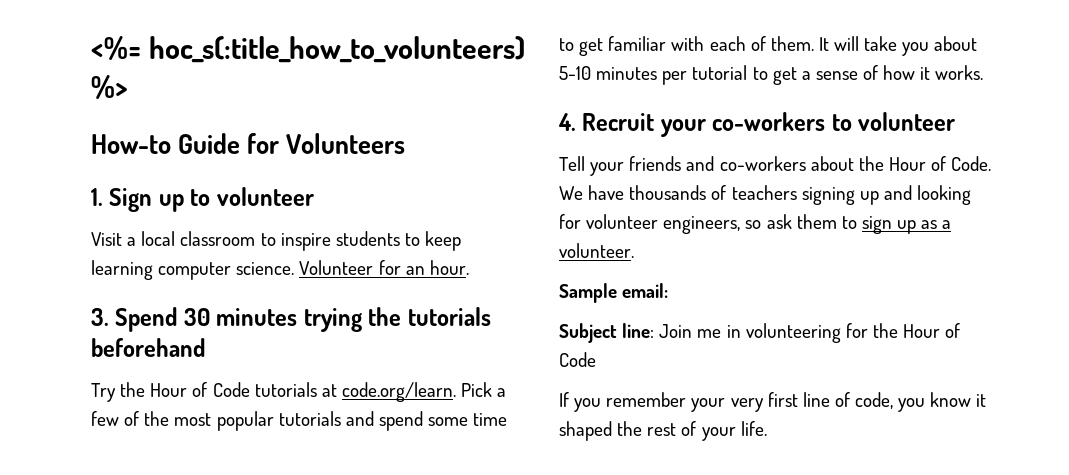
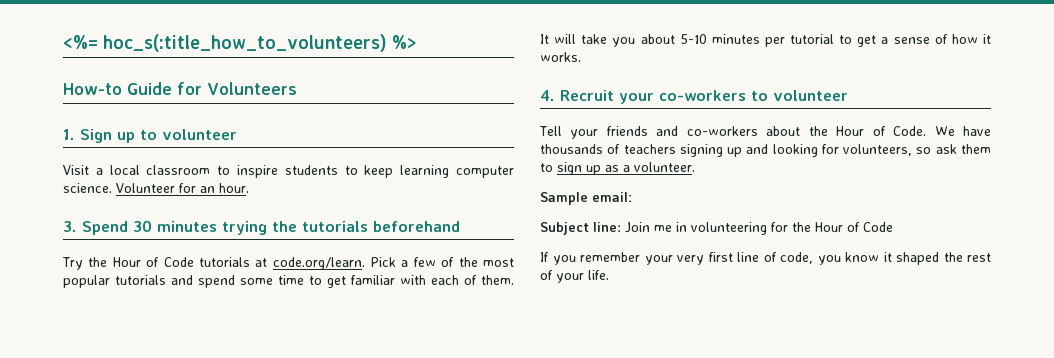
- We have thousands of teachers signing up and looking for volunteer engineers, so ask them to sign up as a volunteer.
+ We have thousands of teachers signing up and looking for volunteers, so ask them to sign up as a volunteer.

